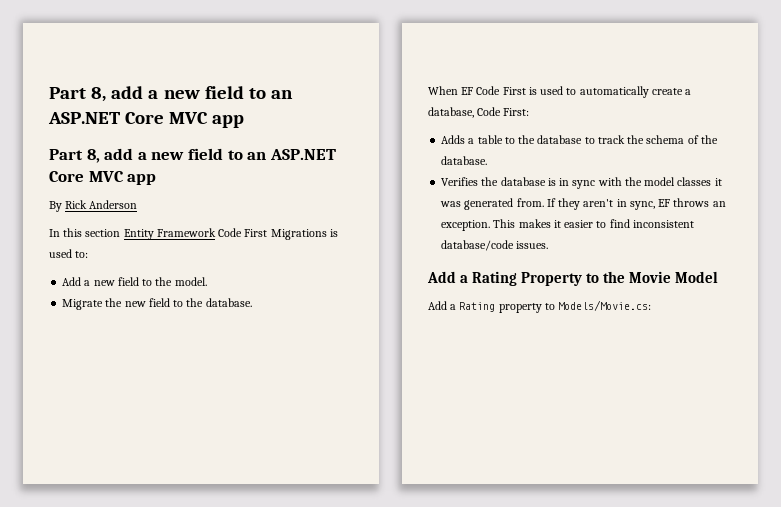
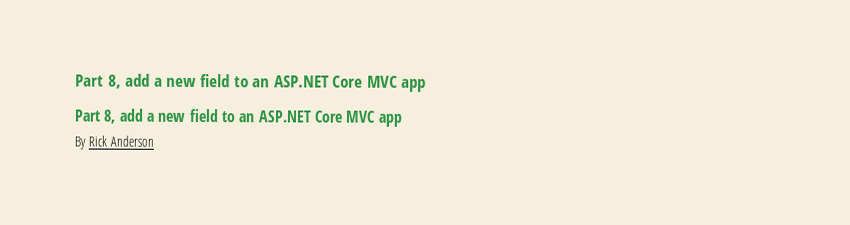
- In this section Entity Framework Code First Migrations is used to:
- Add a new field to the model.
- Migrate the new field to the database.
- When EF Code First is used to automatically create a database, Code First:
- Adds a table to the database to track the schema of the database.
- Verifies the database is in sync with the model classes it was generated from. If they aren't in sync, EF throws an exception. This makes it easier to find inconsistent database/code issues.
- Add a Rating Property to the Movie Model
- Add a Rating property to Models/Movie.cs:

